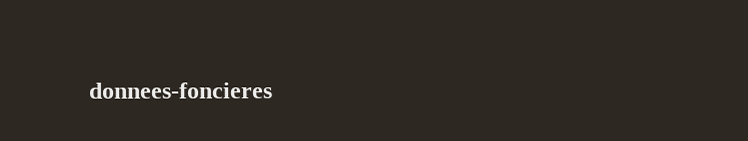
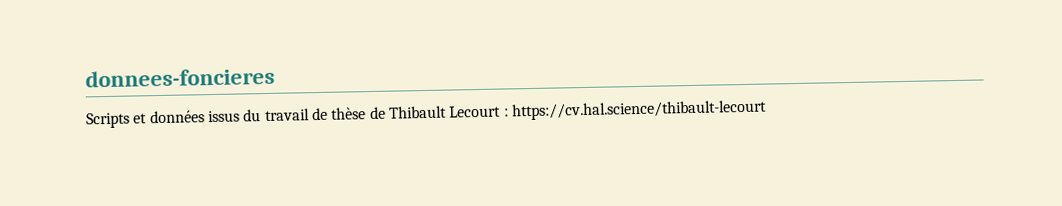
+ Scripts et données issus du travail de thèse de Thibault Lecourt : https://cv.hal.science/thibault-lecourt

